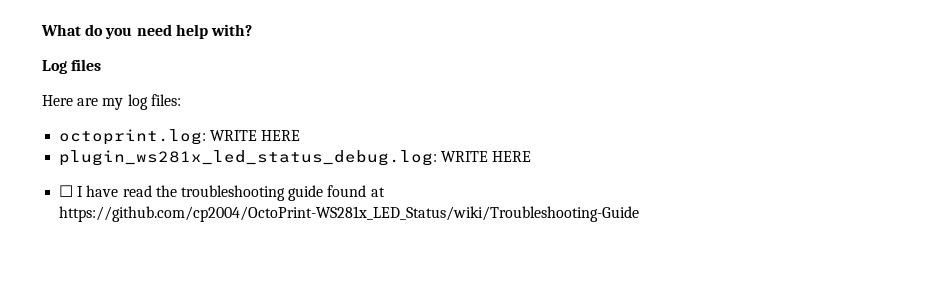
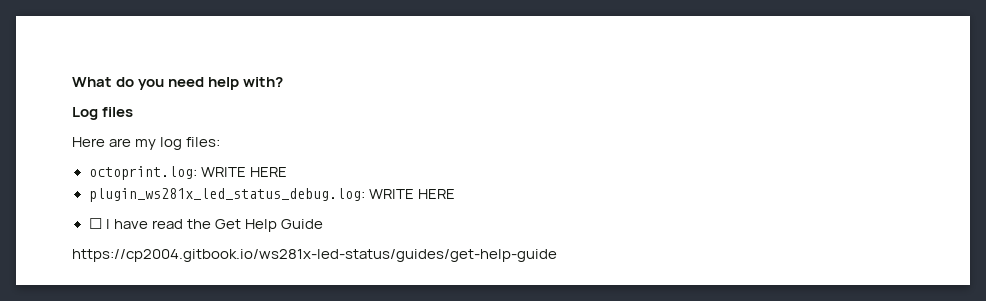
- ☐ I have read the troubleshooting guide found at https://github.com/cp2004/OctoPrint-WS281x_LED_Status/wiki/Troubleshooting-Guide
+ ☐ I have read the Get Help Guide
+ https://cp2004.gitbook.io/ws281x-led-status/guides/get-help-guide

